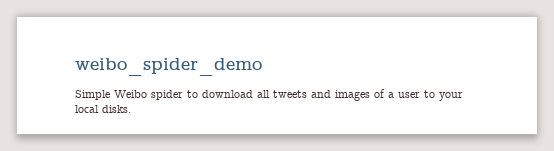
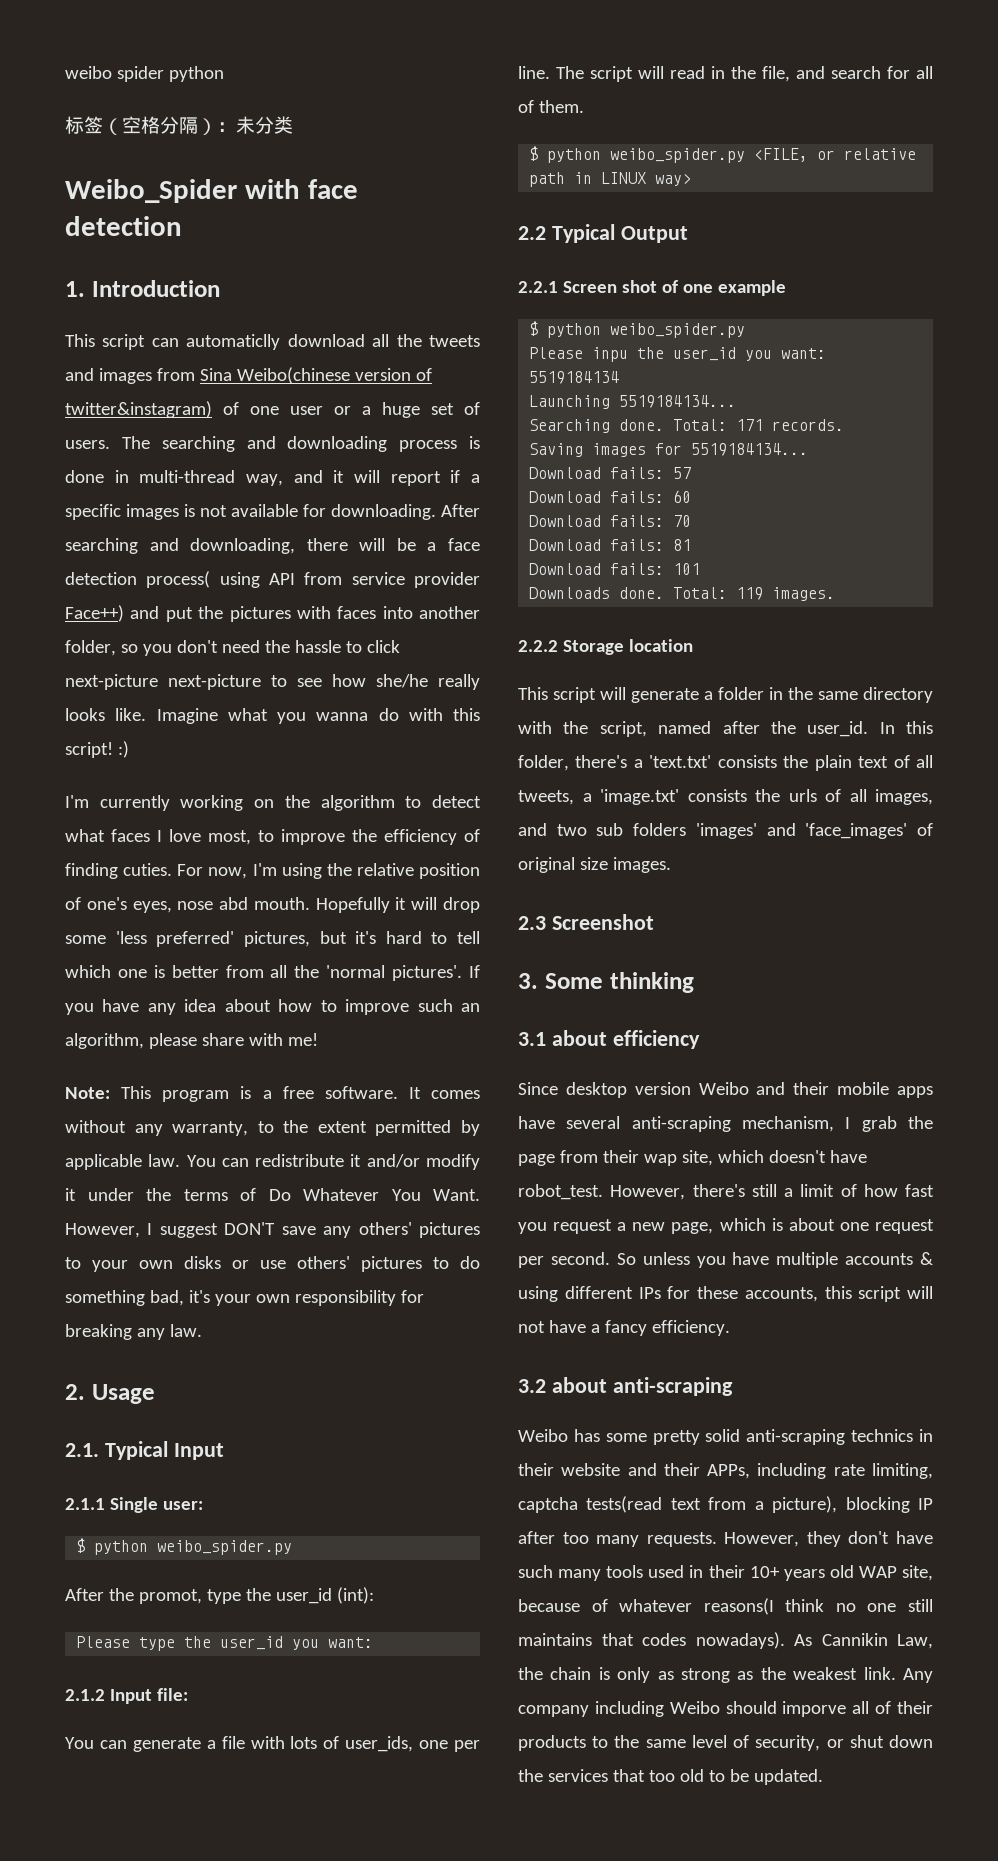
- weibo_spider_demo
- Simple Weibo spider to download all tweets and images of a user to your local disks.
+ weibo spider python
+ 标签（空格分隔）：未分类
+ Weibo_Spider with face detection
+ 1. Introduction
+ This script can automaticlly download all the tweets and images from Sina Weibo(chinese version of twitter&instagram) of one user or a huge set of users. The searching and downloading process is done in multi-thread way, and it will report if a specific images is not available for downloading. After searching and downloading, there will be a face detection process( using API from service provider Face++) and put the pictures with faces into another folder, so you don't need the hassle to click next-picture next-picture to see how she/he really looks like. Imagine what you wanna do with this script! :)
+ I'm currently working on the algorithm to detect what faces I love most, to improve the efficiency of finding cuties. For now, I'm using the relative position of one's eyes, nose abd mouth. Hopefully it will drop some 'less preferred' pictures, but it's hard to tell which one is better from all the 'normal pictures'. If you have any idea about how to improve such an algorithm, please share with me!
+ Note: This program is a free software. It comes without any warranty, to the extent permitted by applicable law. You can redistribute it and/or modify it under the terms of Do Whatever You Want. However, I suggest DON'T save any others' pictures to your own disks or use others' pictures to do something bad, it's your own responsibility for breaking any law.
+ 2. Usage
+ 2.1. Typical Input
+ 2.1.1 Single user:
+ $ python weibo_spider.py
+ After the promot, type the user_id (int):
+ Please type the user_id you want:
+ 2.1.2 Input file:
+ You can generate a file with lots of user_ids, one per line. The script will read in the file, and search for all of them.
+ $ python weibo_spider.py <FILE, or relative path in LINUX way>
+ 2.2 Typical Output
+ 2.2.1 Screen shot of one example
+ $ python weibo_spider.py
+ Please inpu the user_id you want: 5519184134
+ Launching 5519184134...
+ Searching done. Total: 171 records.
+ Saving images for 5519184134...
+ Download fails: 57
+ Download fails: 60
+ Download fails: 70
+ Download fails: 81
+ Download fails: 101
+ Downloads done. Total: 119 images.
+ 2.2.2 Storage location
+ This script will generate a folder in the same directory with the script, named after the user_id. In this folder, there's a 'text.txt' consists the plain text of all tweets, a 'image.txt' consists the urls of all images, and two sub folders 'images' and 'face_images' of original size images.
+ 2.3 Screenshot
+ 3. Some thinking
+ 3.1 about efficiency
+ Since desktop version Weibo and their mobile apps have several anti-scraping mechanism, I grab the page from their wap site, which doesn't have robot_test. However, there's still a limit of how fast you request a new page, which is about one request per second. So unless you have multiple accounts & using different IPs for these accounts, this script will not have a fancy efficiency.
+ 3.2 about anti-scraping
+ Weibo has some pretty solid anti-scraping technics in their website and their APPs, including rate limiting, captcha tests(read text from a picture), blocking IP after too many requests. However, they don't have such many tools used in their 10+ years old WAP site, because of whatever reasons(I think no one still maintains that codes nowadays). As Cannikin Law, the chain is only as strong as the weakest link. Any company including Weibo should imporve all of their products to the same level of security, or shut down the services that too old to be updated.

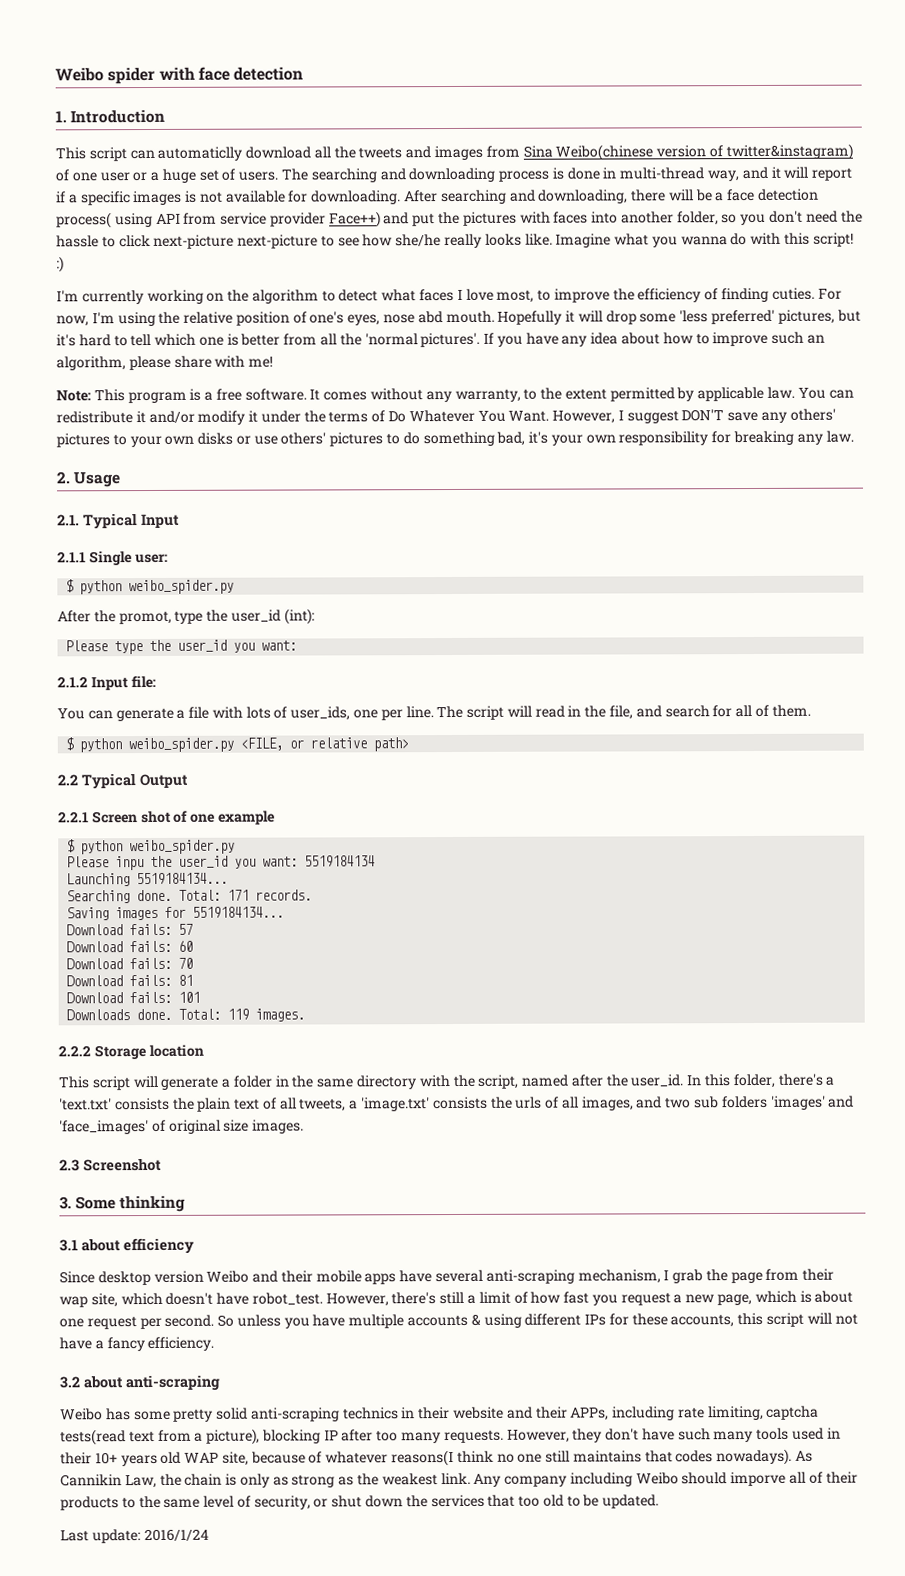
- weibo spider python
- 标签（空格分隔）：未分类
- Weibo_Spider with face detection
+ Weibo spider with face detection
- $ python weibo_spider.py <FILE, or relative path in LINUX way>
+ $ python weibo_spider.py <FILE, or relative path>
+ Last update: 2016/1/24

